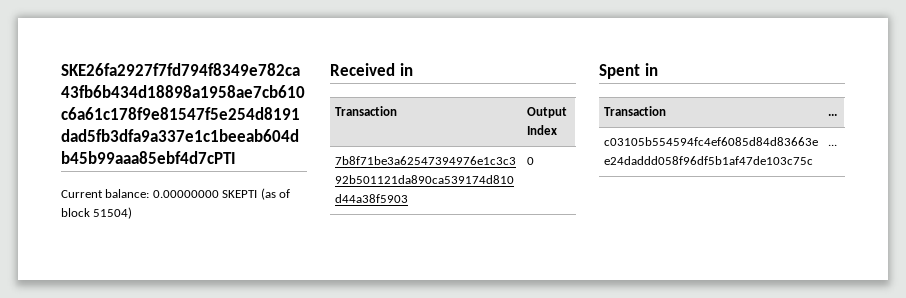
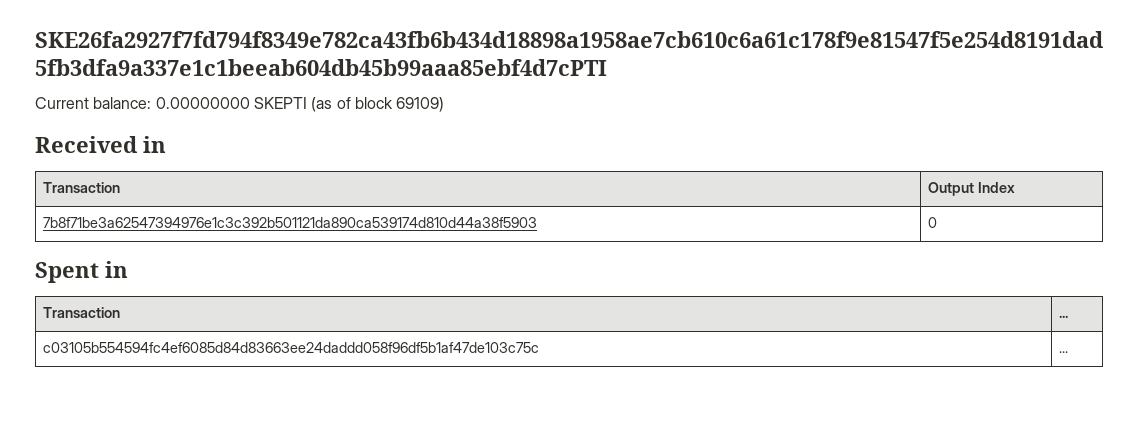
- Current balance: 0.00000000 SKEPTI (as of block 51504)
+ Current balance: 0.00000000 SKEPTI (as of block 69109)

